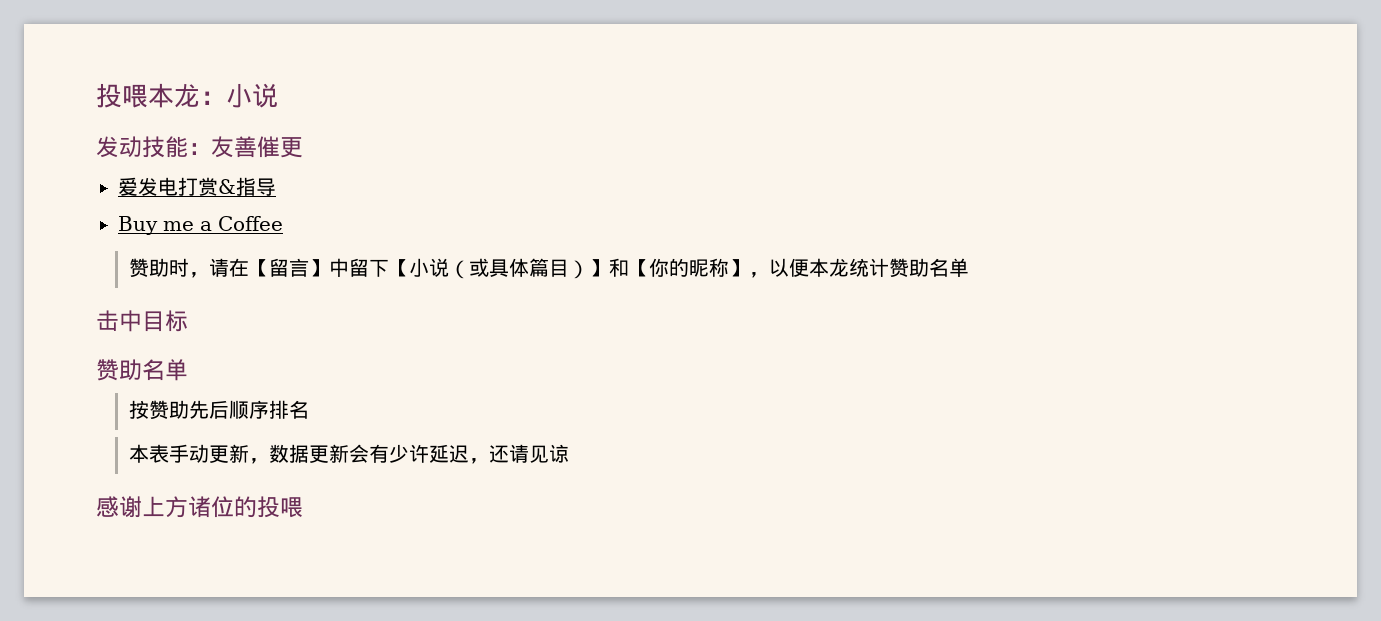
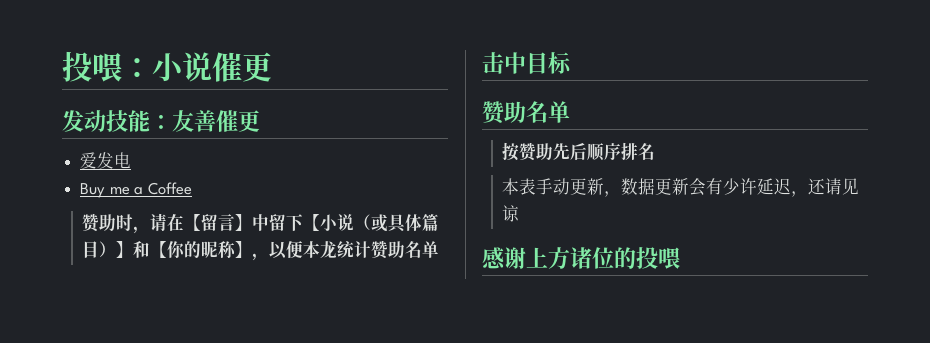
- 投喂本龙：小说
+ 投喂：小说催更
- 爱发电打赏&指导
+ 爱发电

